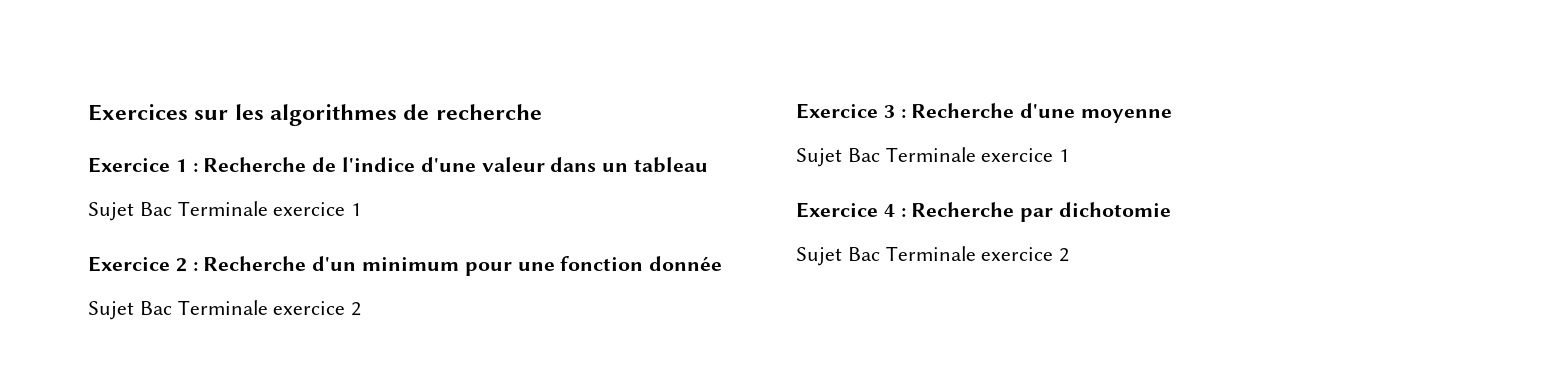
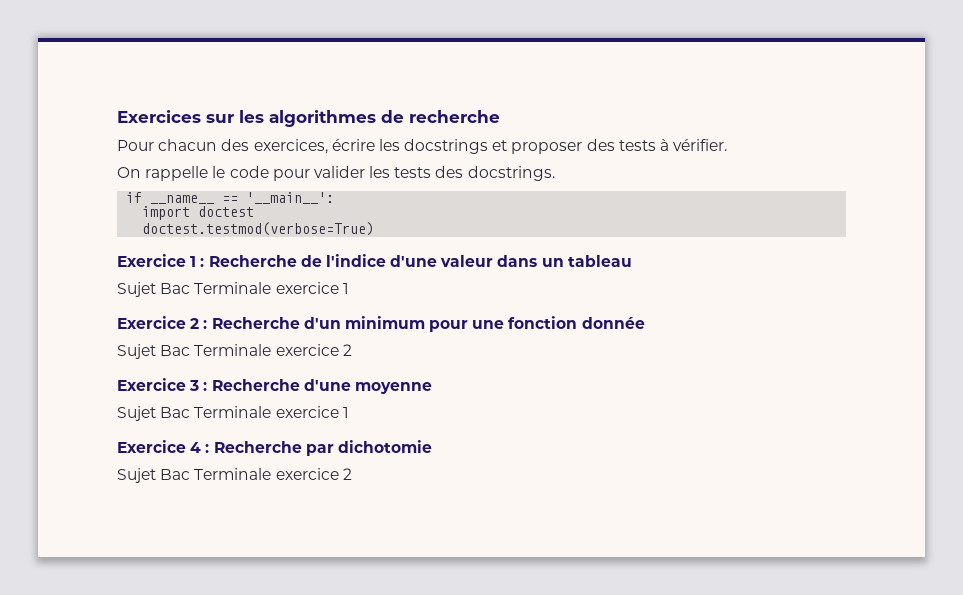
+ Pour chacun des exercices, écrire les docstrings et proposer des tests à vérifier.
+ On rappelle le code pour valider les tests des docstrings.
+ if __name__ == '__main__':
+ import doctest
+ doctest.testmod(verbose=True)

